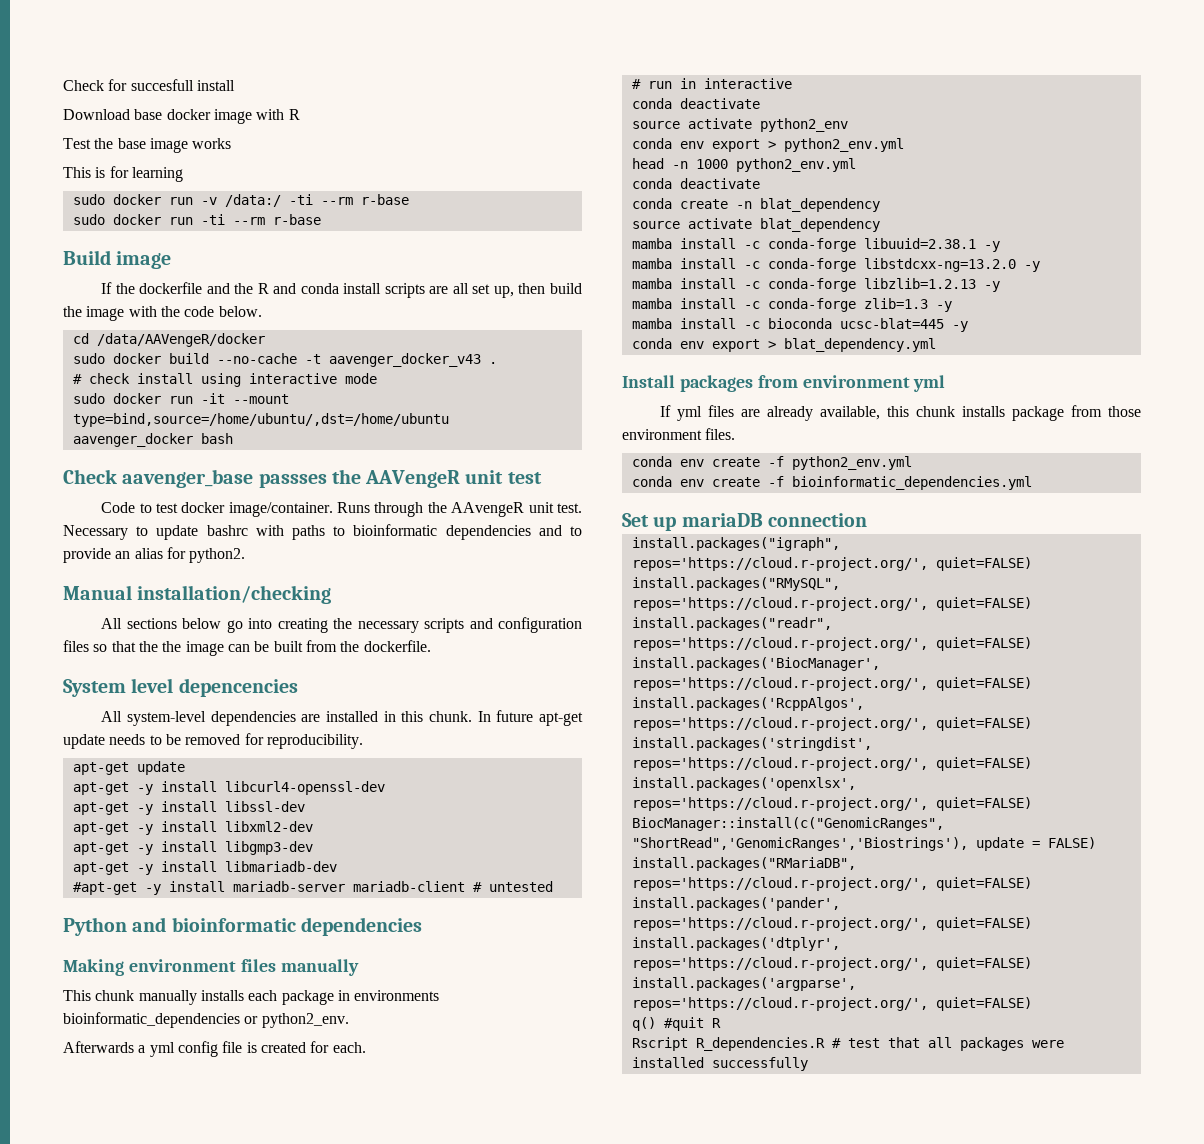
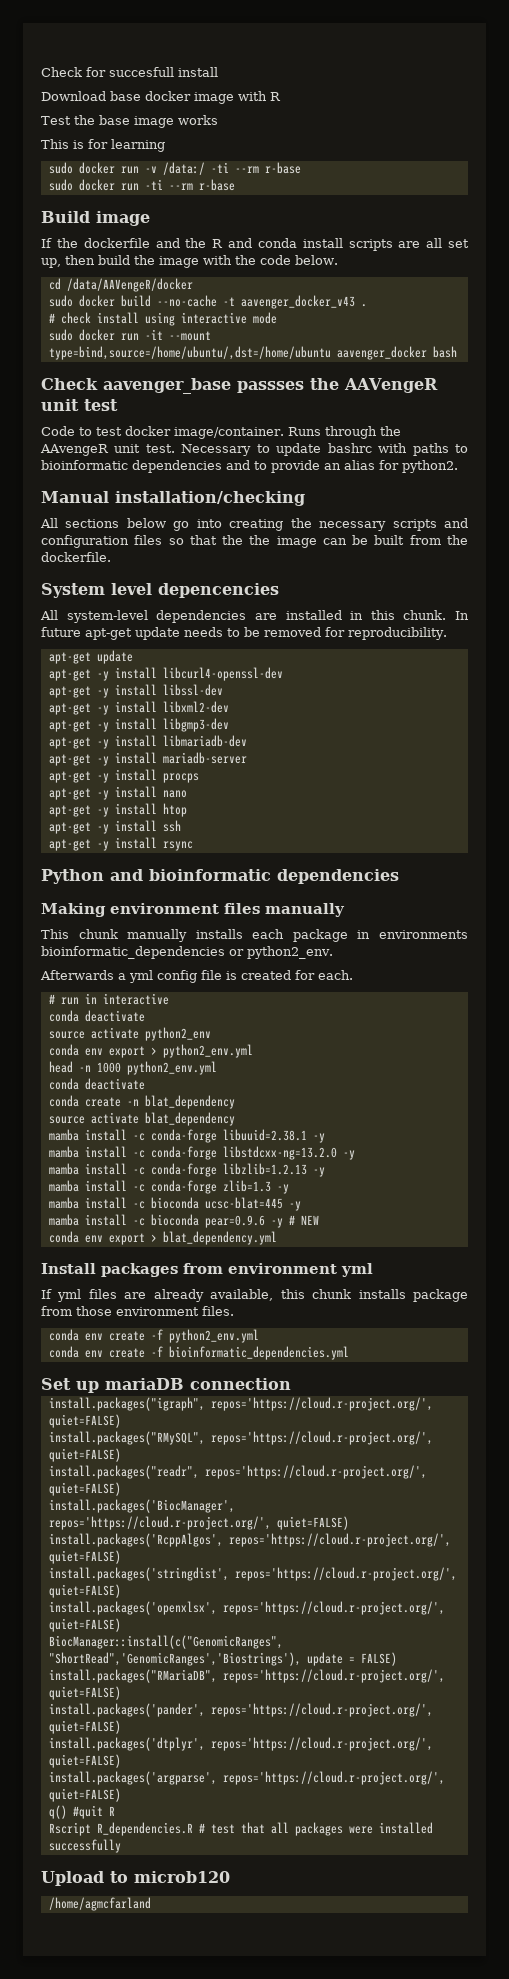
- #apt-get -y install mariadb-server mariadb-client # untested
+ apt-get -y install mariadb-server
+ apt-get -y install procps
+ apt-get -y install nano
+ apt-get -y install htop
+ apt-get -y install ssh
+ apt-get -y install rsync
+ mamba install -c bioconda pear=0.9.6 -y # NEW
+ Upload to microb120
+ /home/agmcfarland

